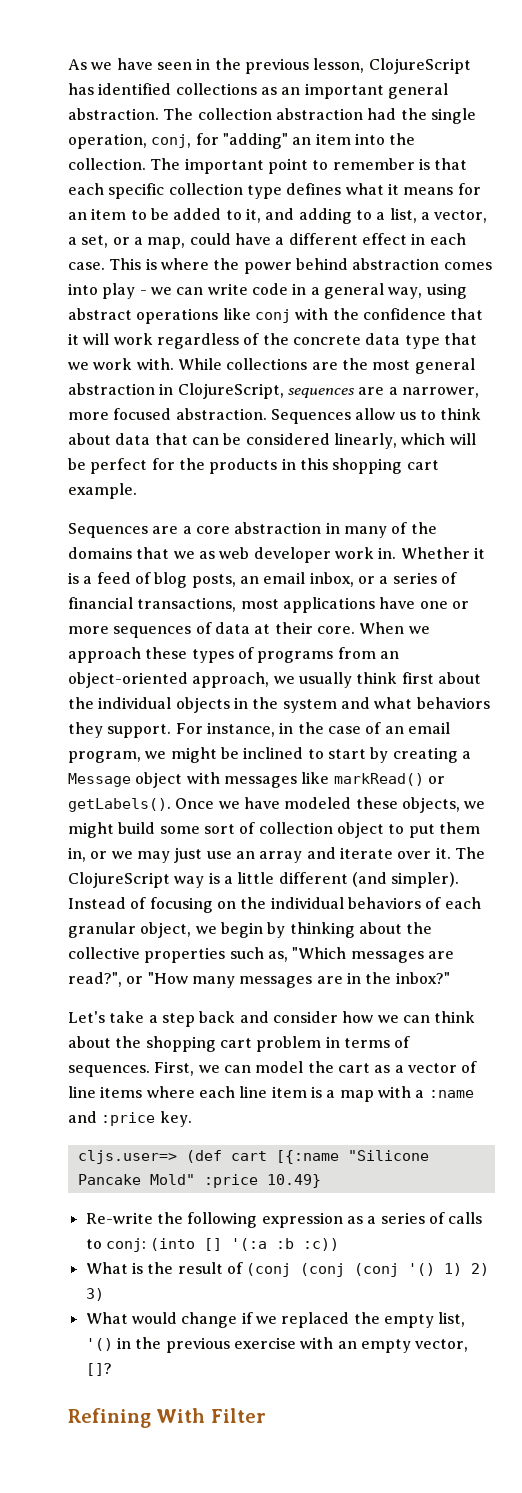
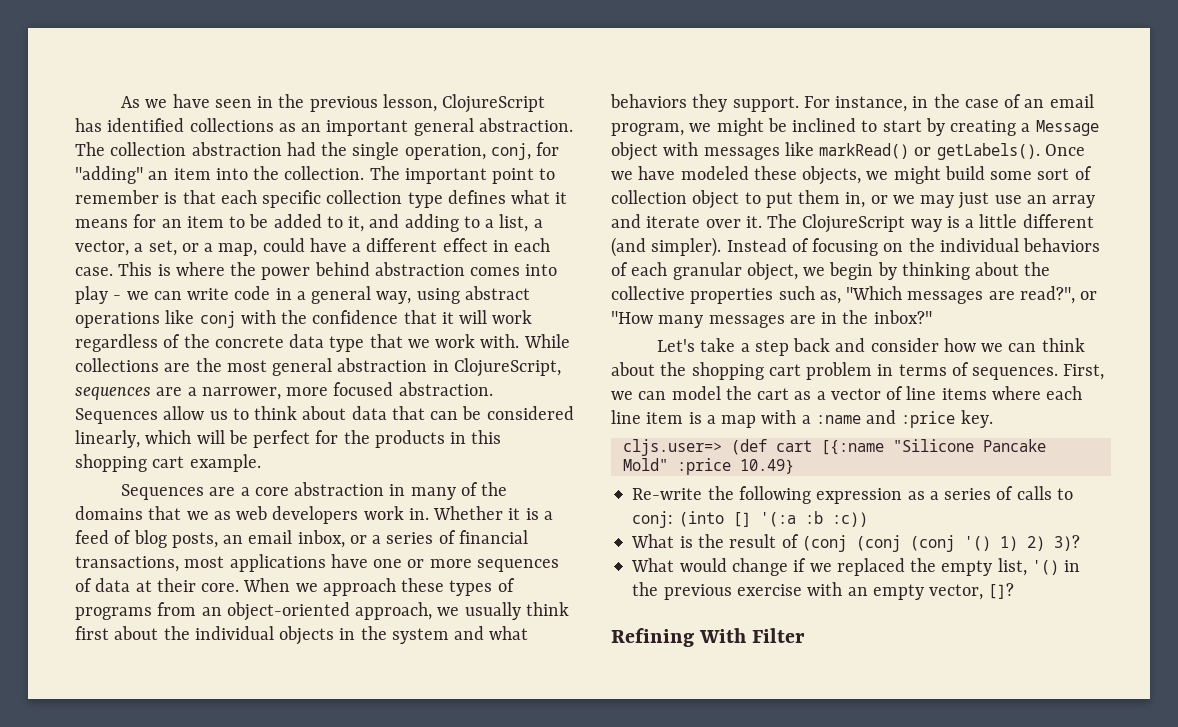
- Sequences are a core abstraction in many of the domains that we as web developer work in.
+ Sequences are a core abstraction in many of the domains that we as web developers work in.
- What is the result of (conj (conj (conj '() 1) 2) 3)
+ What is the result of (conj (conj (conj '() 1) 2) 3)?

